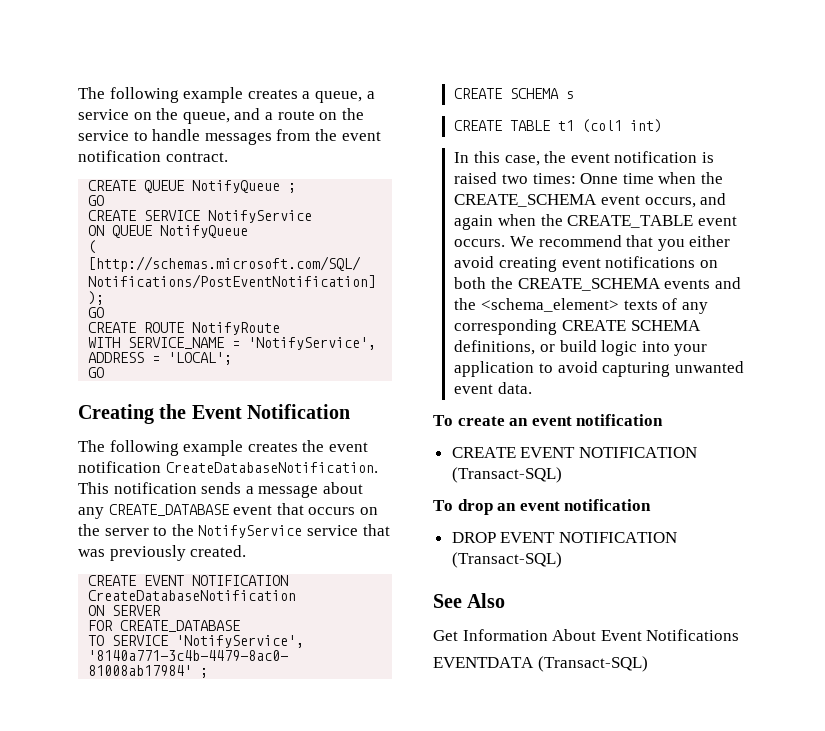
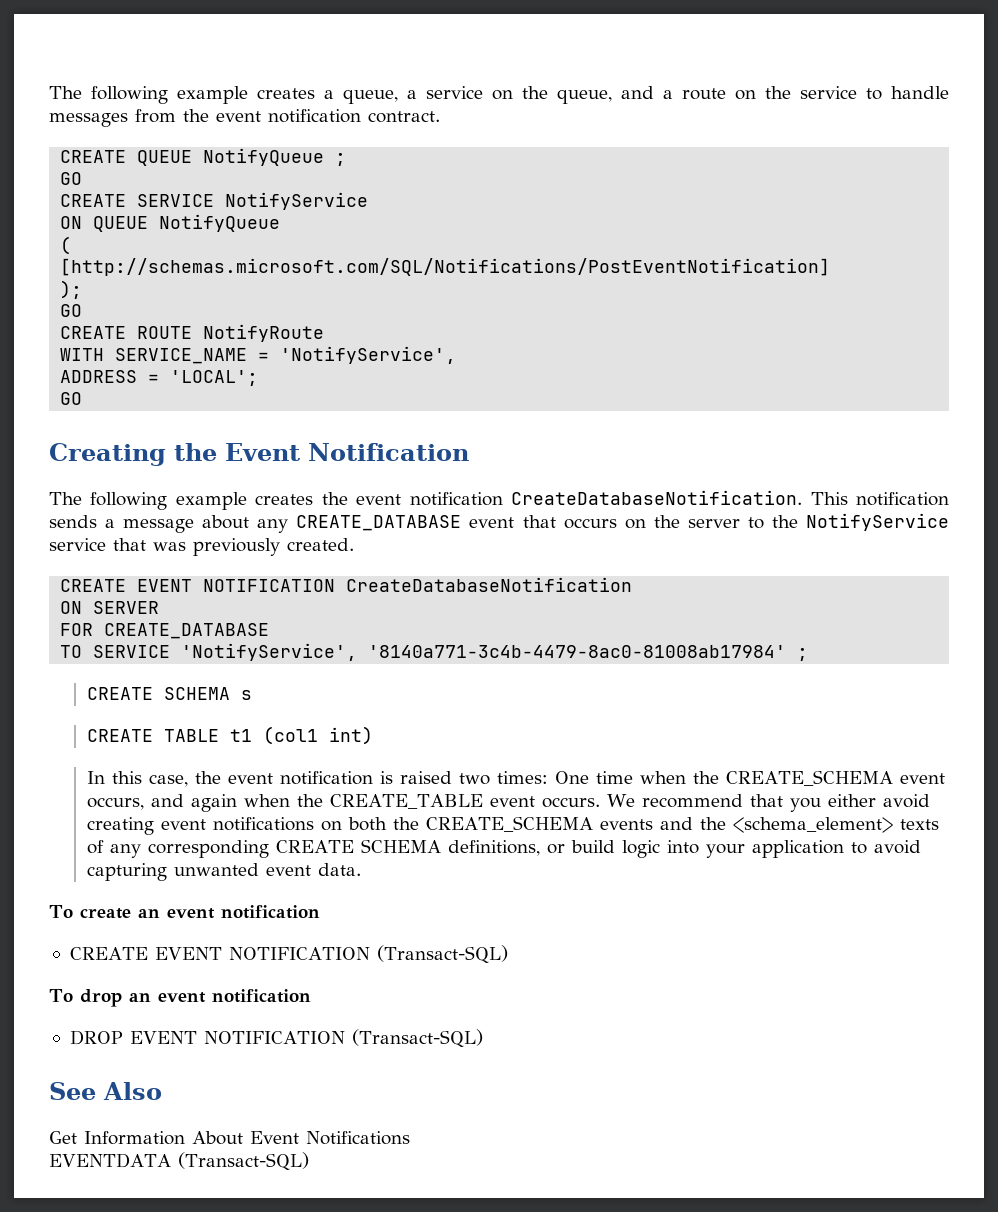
- In this case, the event notification is raised two times: Onne time when the CREATE_SCHEMA event occurs, and again when the CREATE_TABLE event occurs.
+ In this case, the event notification is raised two times: One time when the CREATE_SCHEMA event occurs, and again when the CREATE_TABLE event occurs.

